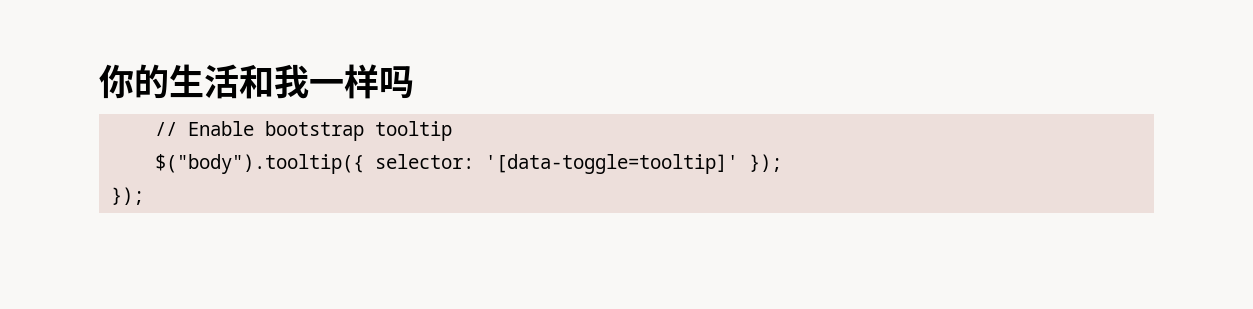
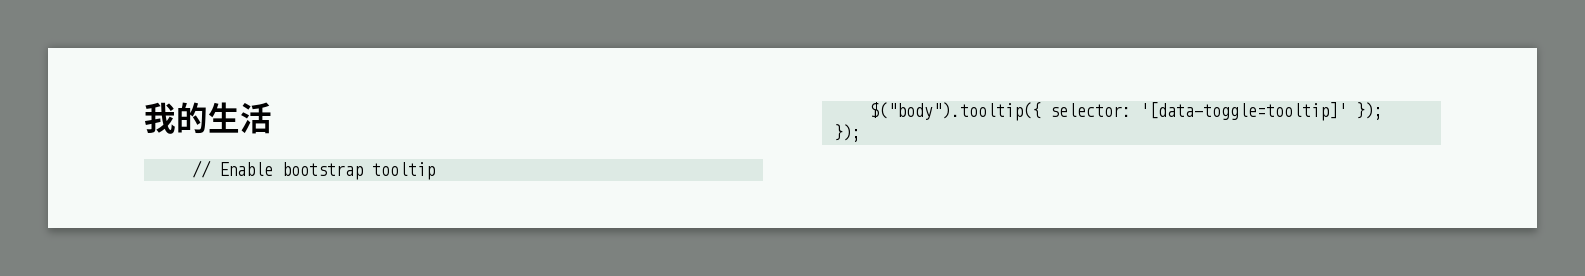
- 你的生活和我一样吗
+ 我的生活

